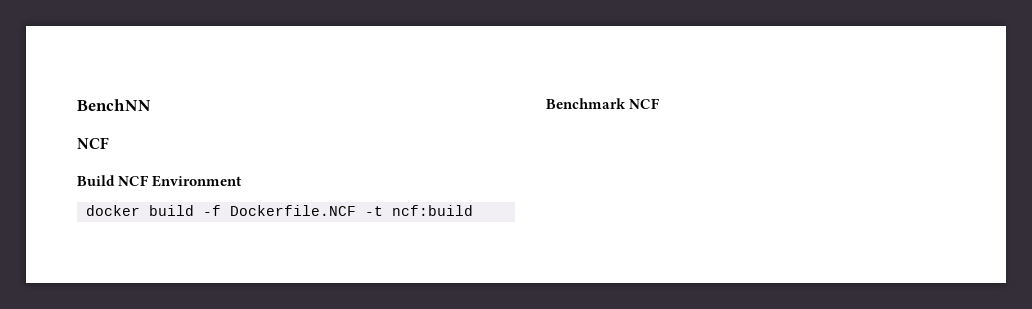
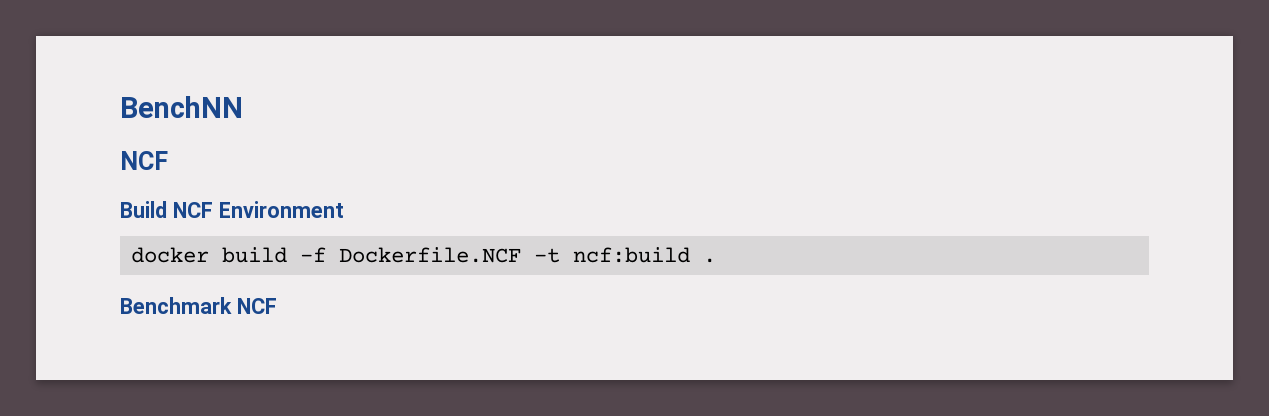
- docker build -f Dockerfile.NCF -t ncf:build
+ docker build -f Dockerfile.NCF -t ncf:build .

